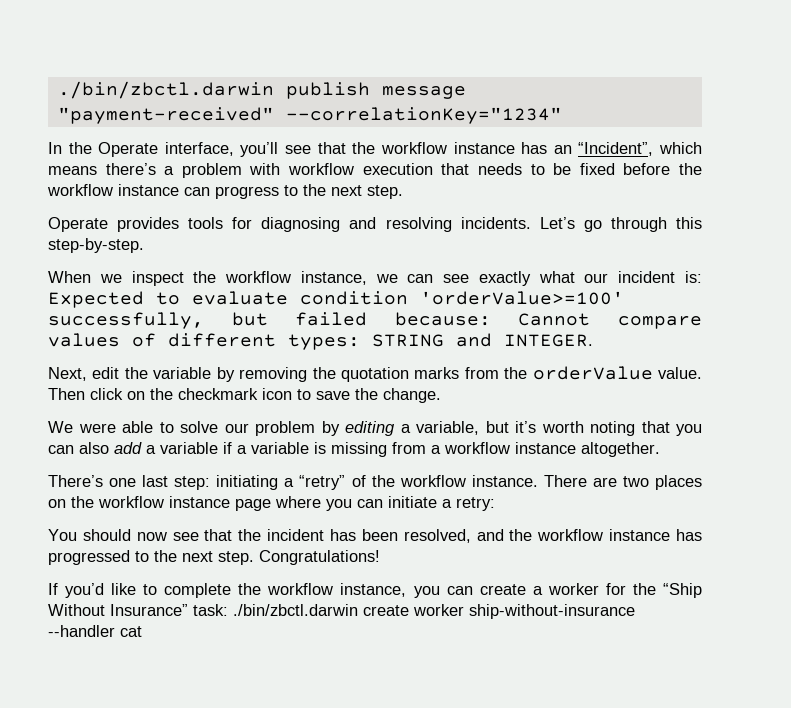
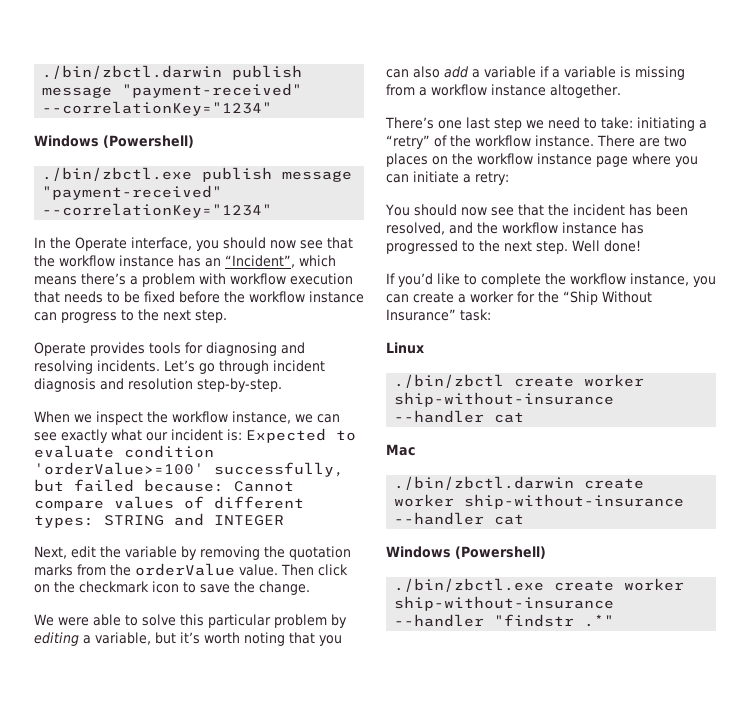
  ./bin/zbctl.darwin publish message "payment-received" --correlationKey="1234"
+ Windows (Powershell)
+ ./bin/zbctl.exe publish message "payment-received" --correlationKey="1234"
- In the Operate interface, you’ll see that the workflow instance has an “Incident”, which means there’s a problem with workflow execution that needs to be fixed before the workflow instance can progress to the next step.
+ In the Operate interface, you should now see that the workflow instance has an “Incident”, which means there’s a problem with workflow execution that needs to be fixed before the workflow instance can progress to the next step.
- Let’s go through this step-by-step.
+ Let’s go through incident diagnosis and resolution step-by-step.
- When we inspect the workflow instance, we can see exactly what our incident is: Expected to evaluate condition 'orderValue>=100' successfully, but failed because: Cannot compare values of different types: STRING and INTEGER.
+ When we inspect the workflow instance, we can see exactly what our incident is: Expected to evaluate condition 'orderValue>=100' successfully, but failed because: Cannot compare values of different types: STRING and INTEGER
- We were able to solve our problem by editing a variable, but it’s worth noting that you can also add a variable if a variable is missing from a workflow instance altogether.
+ We were able to solve this particular problem by editing a variable, but it’s worth noting that you can also add a variable if a variable is missing from a workflow instance altogether.
- There’s one last step: initiating a “retry” of the workflow instance.
+ There’s one last step we need to take: initiating a “retry” of the workflow instance.
- Congratulations!
+ Well done!
- If you’d like to complete the workflow instance, you can create a worker for the “Ship Without Insurance” task: ./bin/zbctl.darwin create worker ship-without-insurance --handler cat
+ If you’d like to complete the workflow instance, you can create a worker for the “Ship Without Insurance” task:
+ Linux
+ ./bin/zbctl create worker ship-without-insurance --handler cat
+ Mac
+ ./bin/zbctl.darwin create worker ship-without-insurance --handler cat
+ Windows (Powershell)
+ ./bin/zbctl.exe create worker ship-without-insurance --handler "findstr .*"

